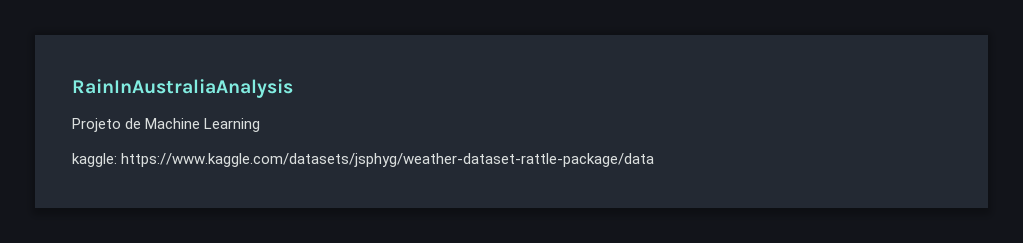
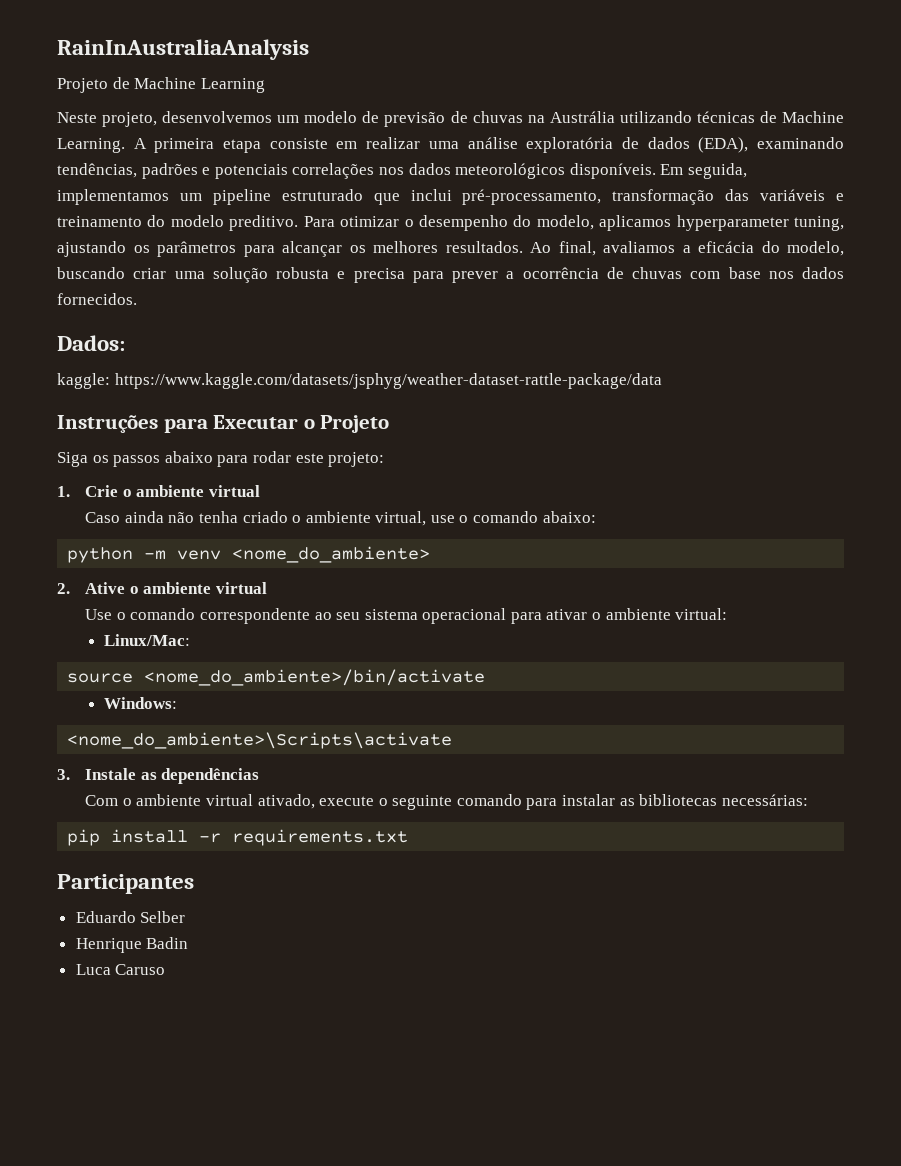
+ Neste projeto, desenvolvemos um modelo de previsão de chuvas na Austrália utilizando técnicas de Machine Learning. A primeira etapa consiste em realizar uma análise exploratória de dados (EDA), examinando tendências, padrões e potenciais correlações nos dados meteorológicos disponíveis. Em seguida, implementamos um pipeline estruturado que inclui pré-processamento, transformação das variáveis e treinamento do modelo preditivo. Para otimizar o desempenho do modelo, aplicamos hyperparameter tuning, ajustando os parâmetros para alcançar os melhores resultados. Ao final, avaliamos a eficácia do modelo, buscando criar uma solução robusta e precisa para prever a ocorrência de chuvas com base nos dados fornecidos.
+ Dados:
  kaggle: https://www.kaggle.com/datasets/jsphyg/weather-dataset-rattle-package/data
+ Instruções para Executar o Projeto
+ Siga os passos abaixo para rodar este projeto:
+ 1. Crie o ambiente virtual
+ Caso ainda não tenha criado o ambiente virtual, use o comando abaixo:
+ python -m venv <nome_do_ambiente>
+ 2. Ative o ambiente virtual
+ Use o comando correspondente ao seu sistema operacional para ativar o ambiente virtual:
+ Linux/Mac:
+ source <nome_do_ambiente>/bin/activate
+ Windows:
+ <nome_do_ambiente>\Scripts\activate
+ 3. Instale as dependências
+ Com o ambiente virtual ativado, execute o seguinte comando para instalar as bibliotecas necessárias:
+ pip install -r requirements.txt
+ Participantes
+ Eduardo Selber
+ Henrique Badin
+ Luca Caruso

